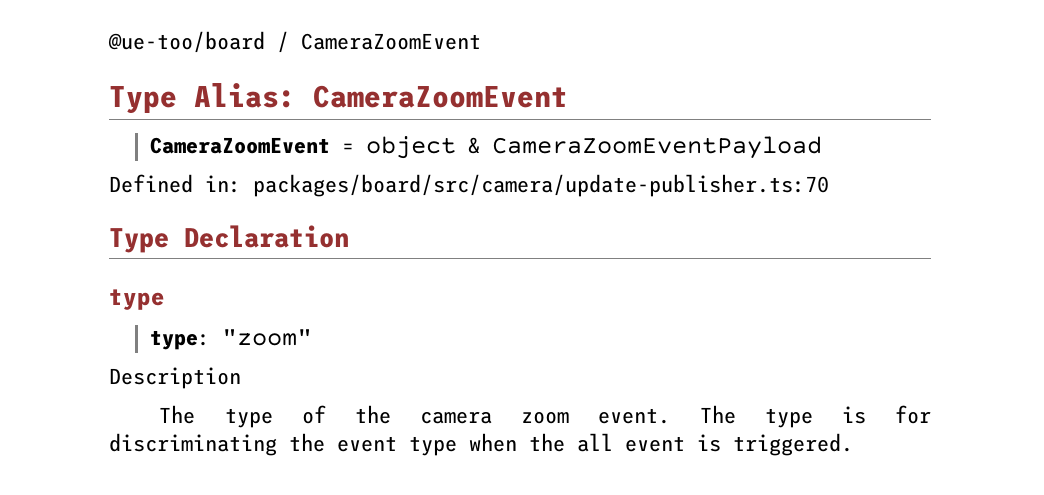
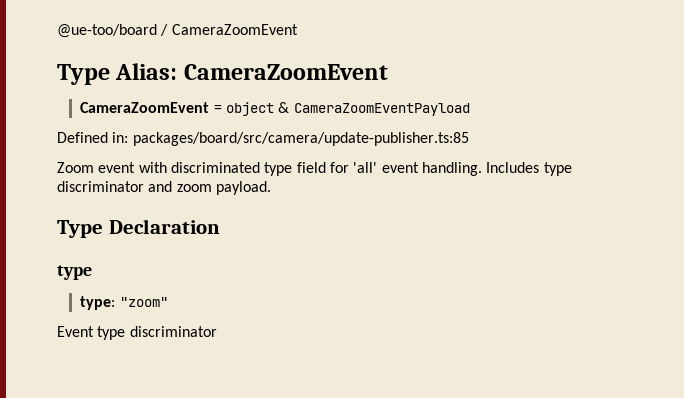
- Defined in: packages/board/src/camera/update-publisher.ts:70
+ Defined in: packages/board/src/camera/update-publisher.ts:85
+ Zoom event with discriminated type field for 'all' event handling. Includes type discriminator and zoom payload.
- Description
- The type of the camera zoom event. The type is for discriminating the event type when the all event is triggered.
+ Event type discriminator

